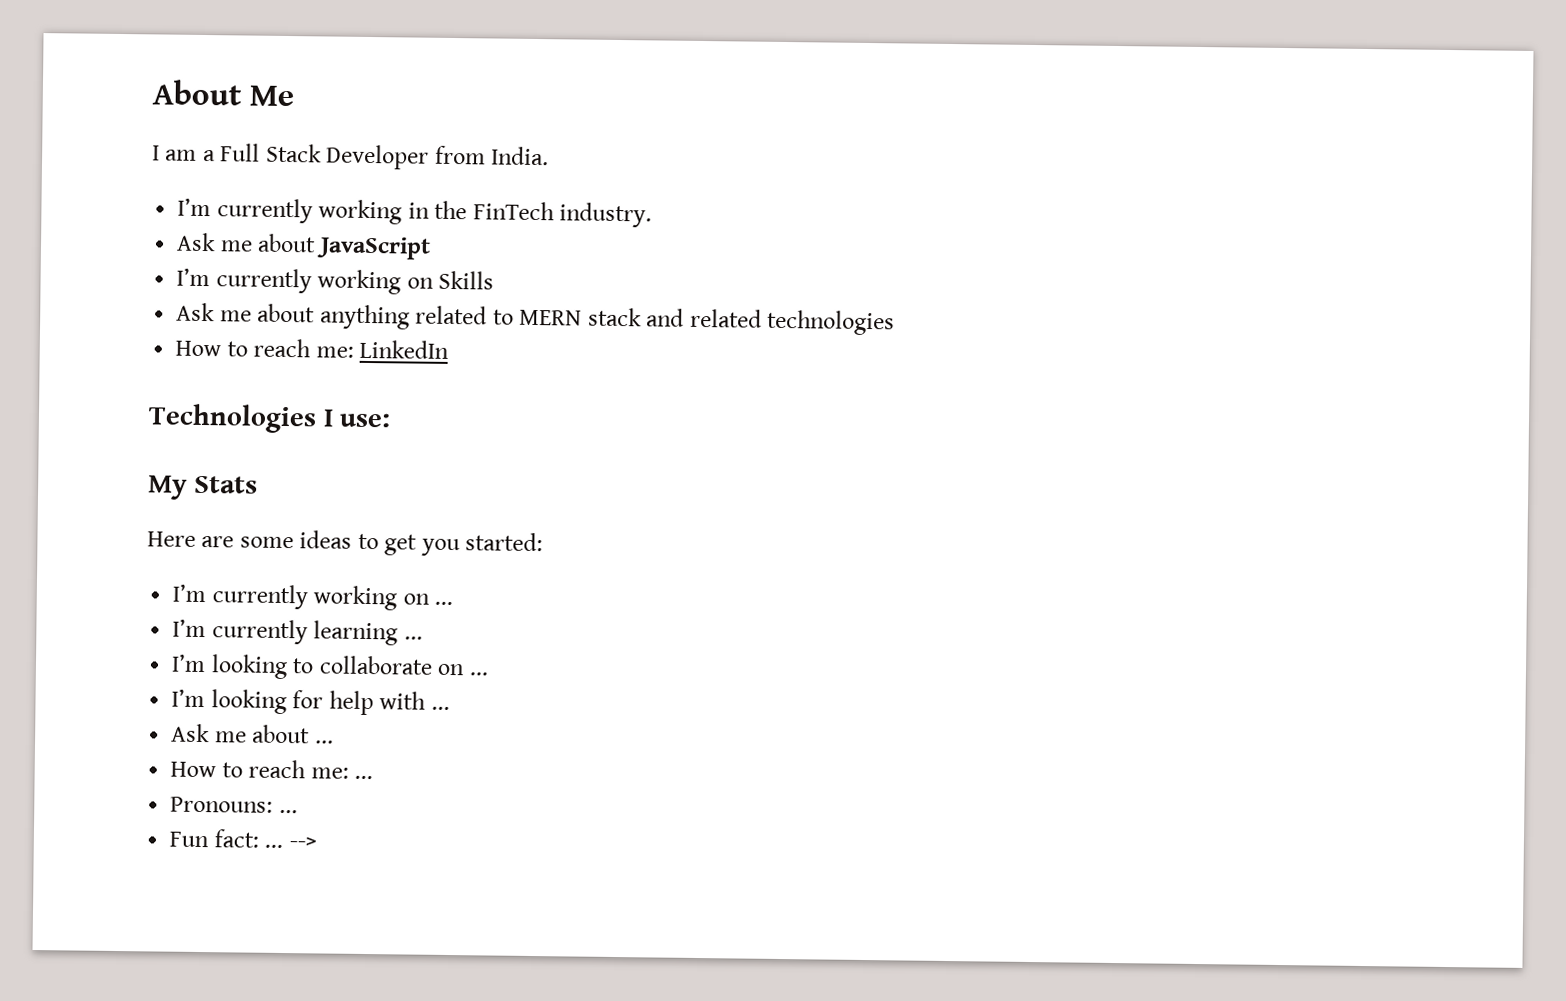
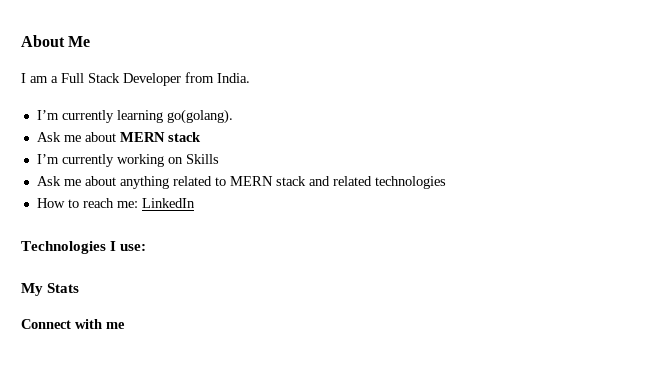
- I’m currently working in the FinTech industry.
- Ask me about JavaScript
+ I’m currently learning go(golang).
+ Ask me about MERN stack
- Here are some ideas to get you started:
- I’m currently working on ...
- I’m currently learning ...
- I’m looking to collaborate on ...
- I’m looking for help with ...
- Ask me about ...
- How to reach me: ...
- Pronouns: ...
- Fun fact: ... -->
+ Connect with me

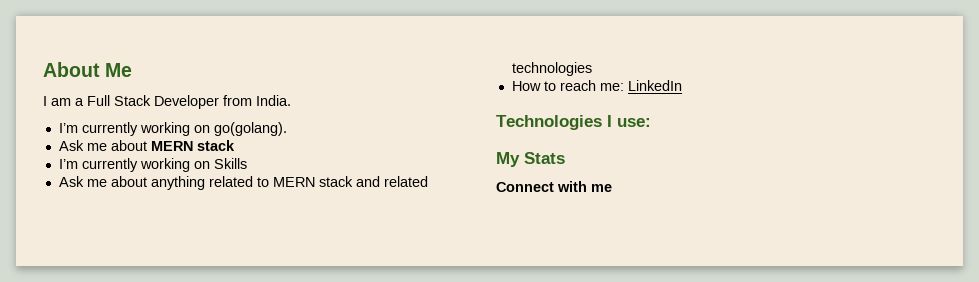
- I’m currently learning go(golang).
+ I’m currently working on go(golang).

